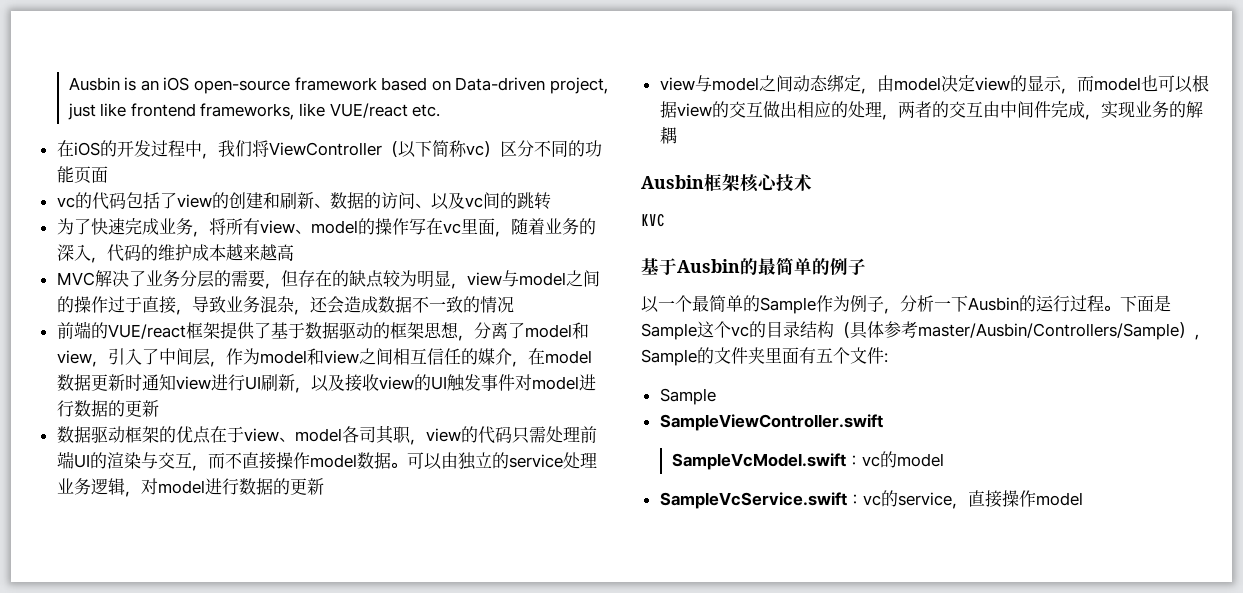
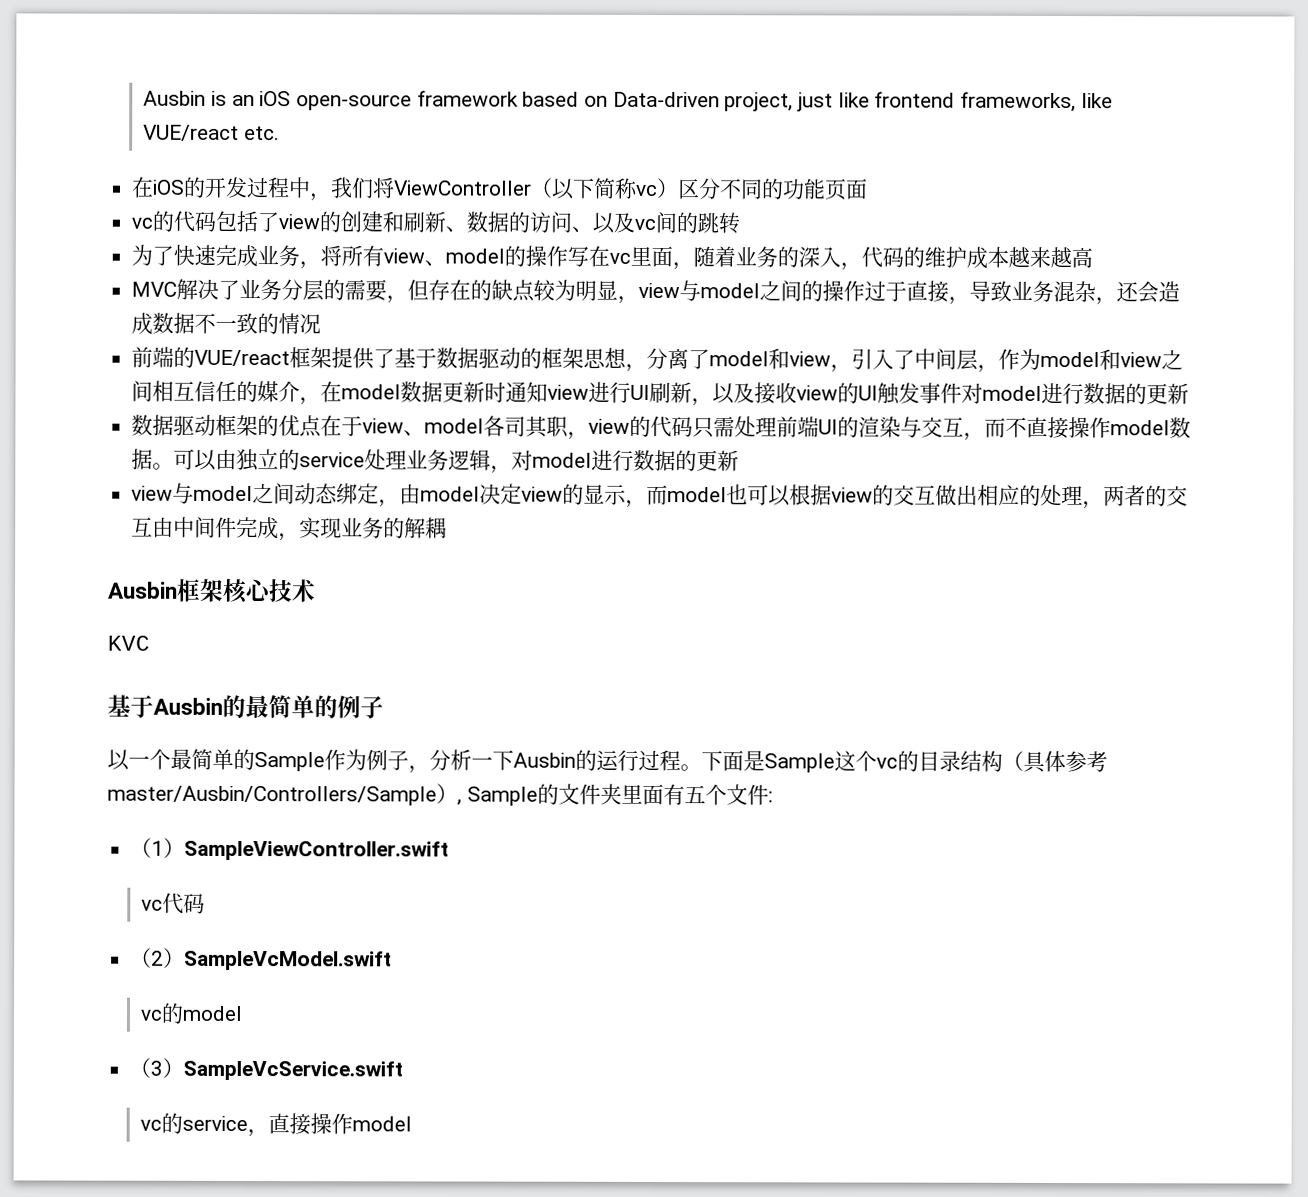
  下面是Sample这个vc的目录结构（具体参考master/Ausbin/Controllers/Sample）, Sample的文件夹里面有五个文件:
- Sample
- SampleViewController.swift
+ （1）SampleViewController.swift
- SampleVcModel.swift：vc的model
+ vc代码
+ （2）SampleVcModel.swift
+ vc的model
- SampleVcService.swift：vc的service，直接操作model
+ （3）SampleVcService.swift
+ vc的service，直接操作model

